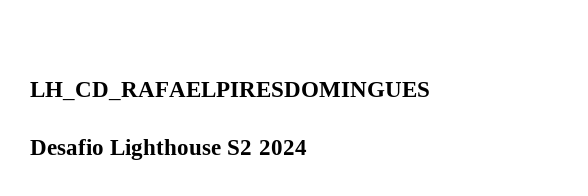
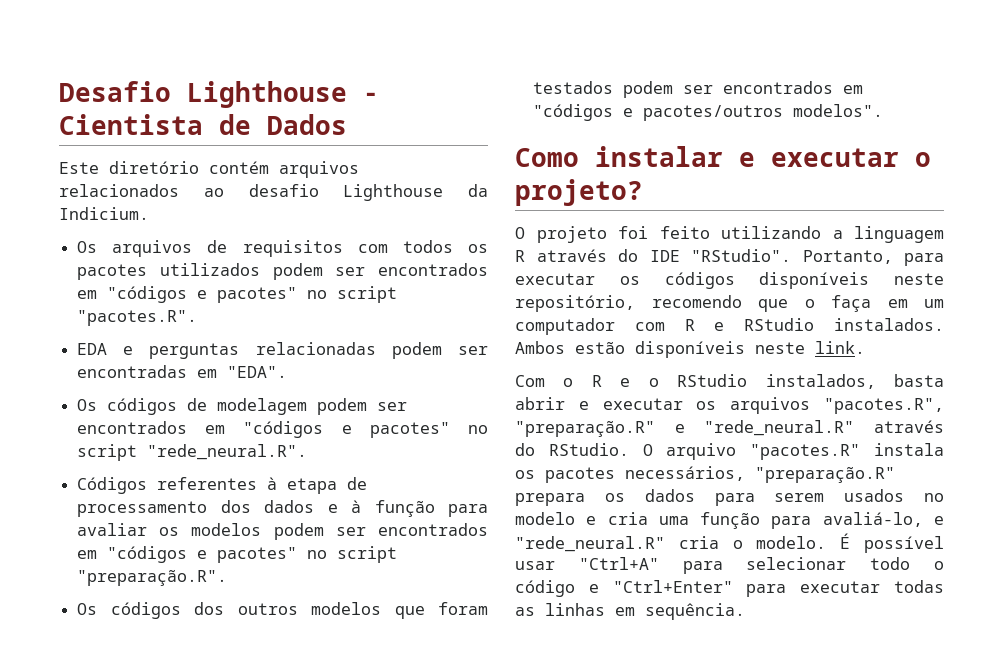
- LH_CD_RAFAELPIRESDOMINGUES
- Desafio Lighthouse S2 2024
+ Desafio Lighthouse - Cientista de Dados
+ Este diretório contém arquivos relacionados ao desafio Lighthouse da Indicium.
+ Os arquivos de requisitos com todos os pacotes utilizados podem ser encontrados em "códigos e pacotes" no script "pacotes.R".
+ EDA e perguntas relacionadas podem ser encontradas em "EDA".
+ Os códigos de modelagem podem ser encontrados em "códigos e pacotes" no script "rede_neural.R".
+ Códigos referentes à etapa de processamento dos dados e à função para avaliar os modelos podem ser encontrados em "códigos e pacotes" no script "preparação.R".
+ Os códigos dos outros modelos que foram testados podem ser encontrados em "códigos e pacotes/outros modelos".
+ Como instalar e executar o projeto?
+ O projeto foi feito utilizando a linguagem R através do IDE "RStudio". Portanto, para executar os códigos disponíveis neste repositório, recomendo que o faça em um computador com R e RStudio instalados. Ambos estão disponíveis neste link.
+ Com o R e o RStudio instalados, basta abrir e executar os arquivos "pacotes.R", "preparação.R" e "rede_neural.R" através do RStudio. O arquivo "pacotes.R" instala os pacotes necessários, "preparação.R" prepara os dados para serem usados no modelo e cria uma função para avaliá-lo, e "rede_neural.R" cria o modelo. É possível usar "Ctrl+A" para selecionar todo o código e "Ctrl+Enter" para executar todas as linhas em sequência.

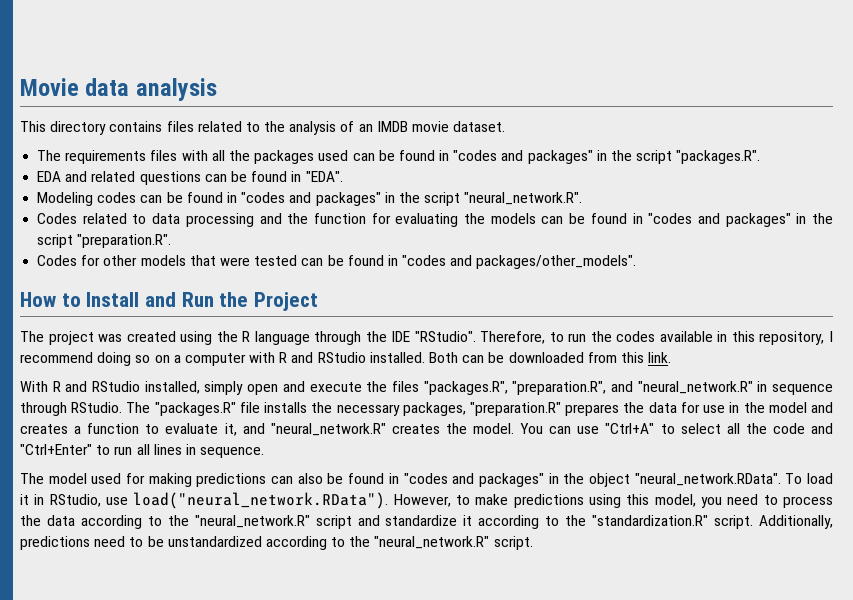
- Desafio Lighthouse - Cientista de Dados
- Este diretório contém arquivos relacionados ao desafio Lighthouse da Indicium.
- Os arquivos de requisitos com todos os pacotes utilizados podem ser encontrados em "códigos e pacotes" no script "pacotes.R".
- EDA e perguntas relacionadas podem ser encontradas em "EDA".
- Os códigos de modelagem podem ser encontrados em "códigos e pacotes" no script "rede_neural.R".
- Códigos referentes à etapa de processamento dos dados e à função para avaliar os modelos podem ser encontrados em "códigos e pacotes" no script "preparação.R".
- Os códigos dos outros modelos que foram testados podem ser encontrados em "códigos e pacotes/outros modelos".
- Como instalar e executar o projeto?
- O projeto foi feito utilizando a linguagem R através do IDE "RStudio". Portanto, para executar os códigos disponíveis neste repositório, recomendo que o faça em um computador com R e RStudio instalados. Ambos estão disponíveis neste link.
- Com o R e o RStudio instalados, basta abrir e executar os arquivos "pacotes.R", "preparação.R" e "rede_neural.R" através do RStudio. O arquivo "pacotes.R" instala os pacotes necessários, "preparação.R" prepara os dados para serem usados no modelo e cria uma função para avaliá-lo, e "rede_neural.R" cria o modelo. É possível usar "Ctrl+A" para selecionar todo o código e "Ctrl+Enter" para executar todas as linhas em sequência.
+ Movie data analysis
+ This directory contains files related to the analysis of an IMDB movie dataset.
+ The requirements files with all the packages used can be found in "codes and packages" in the script "packages.R".
+ EDA and related questions can be found in "EDA".
+ Modeling codes can be found in "codes and packages" in the script "neural_network.R".
+ Codes related to data processing and the function for evaluating the models can be found in "codes and packages" in the script "preparation.R".
+ Codes for other models that were tested can be found in "codes and packages/other_models".
+ How to Install and Run the Project
+ The project was created using the R language through the IDE "RStudio". Therefore, to run the codes available in this repository, I recommend doing so on a computer with R and RStudio installed. Both can be downloaded from this link.
+ With R and RStudio installed, simply open and execute the files "packages.R", "preparation.R", and "neural_network.R" in sequence through RStudio. The "packages.R" file installs the necessary packages, "preparation.R" prepares the data for use in the model and creates a function to evaluate it, and "neural_network.R" creates the model. You can use "Ctrl+A" to select all the code and "Ctrl+Enter" to run all lines in sequence.
+ The model used for making predictions can also be found in "codes and packages" in the object "neural_network.RData". To load it in RStudio, use load("neural_network.RData"). However, to make predictions using this model, you need to process the data according to the "neural_network.R" script and standardize it according to the "standardization.R" script. Additionally, predictions need to be unstandardized according to the "neural_network.R" script.

